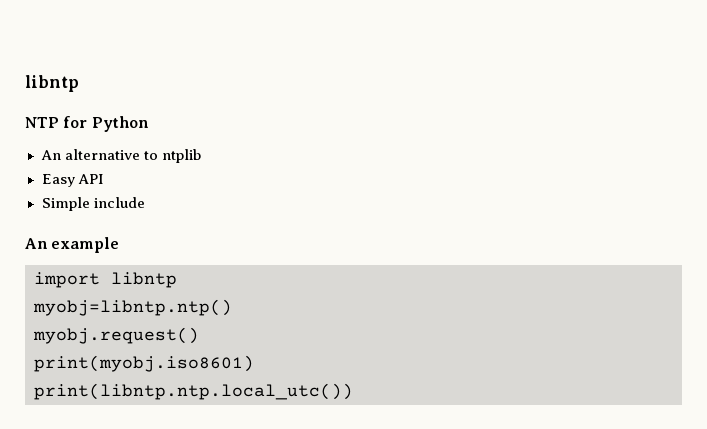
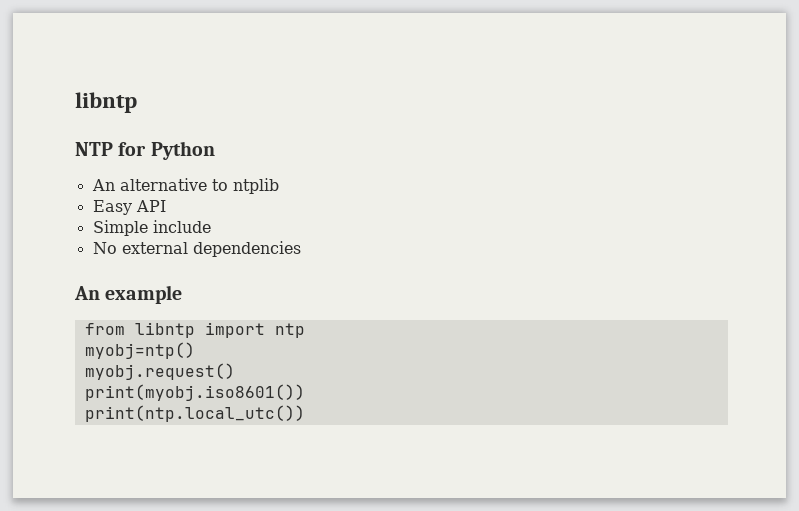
+ No external dependencies
- import libntp
- myobj=libntp.ntp()
+ from libntp import ntp
+ myobj=ntp()
- print(myobj.iso8601)
- print(libntp.ntp.local_utc())
+ print(myobj.iso8601())
+ print(ntp.local_utc())

